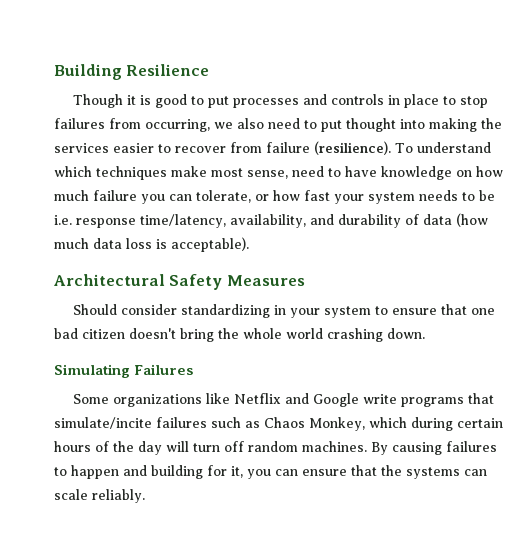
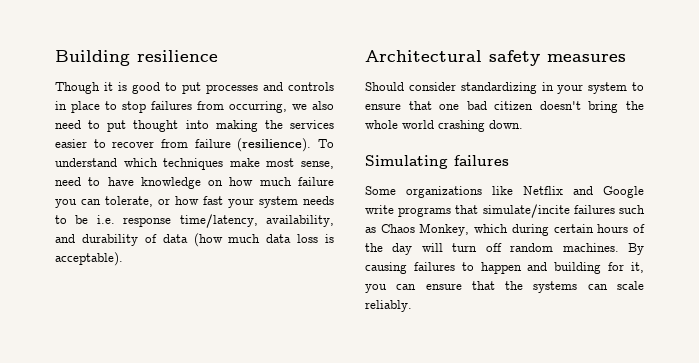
- Building Resilience
+ Building resilience
- Architectural Safety Measures
+ Architectural safety measures
- Simulating Failures
+ Simulating failures

